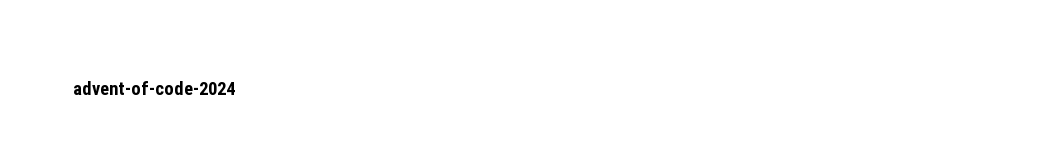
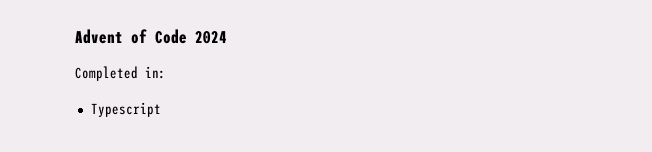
- advent-of-code-2024
+ Advent of Code 2024
+ Completed in:
+ Typescript

